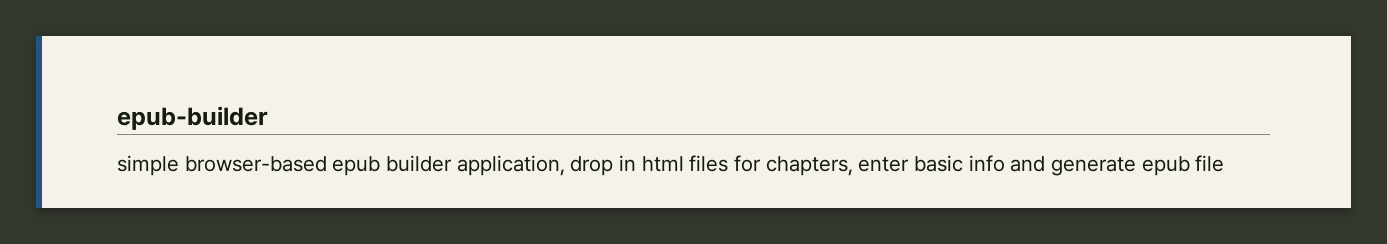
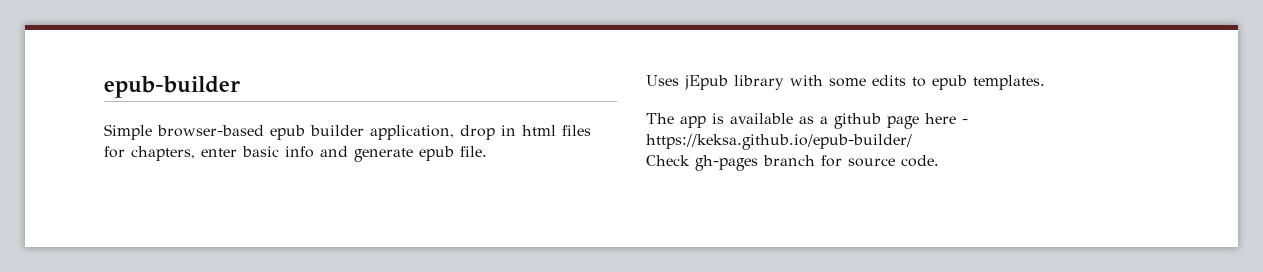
- simple browser-based epub builder application, drop in html files for chapters, enter basic info and generate epub file
+ Simple browser-based epub builder application, drop in html files for chapters, enter basic info and generate epub file.
+ Uses jEpub library with some edits to epub templates.
+ The app is available as a github page here - https://keksa.github.io/epub-builder/
+ Check gh-pages branch for source code.

